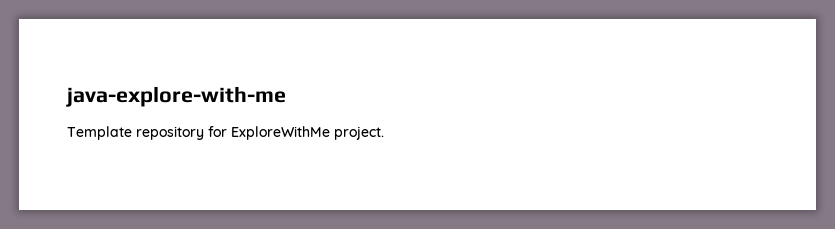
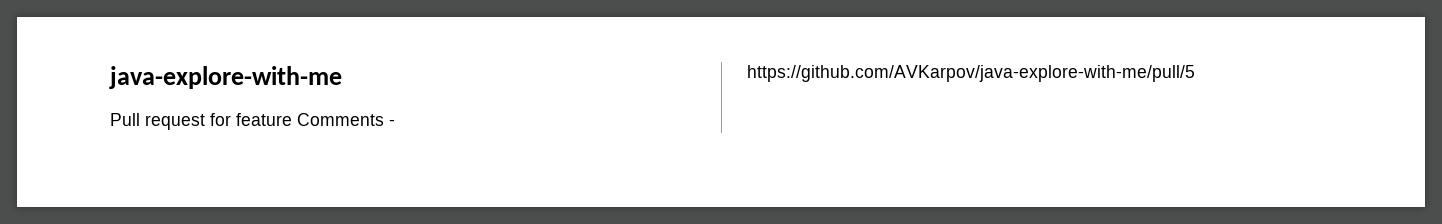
- Template repository for ExploreWithMe project.
+ Pull request for feature Comments - https://github.com/AVKarpov/java-explore-with-me/pull/5

